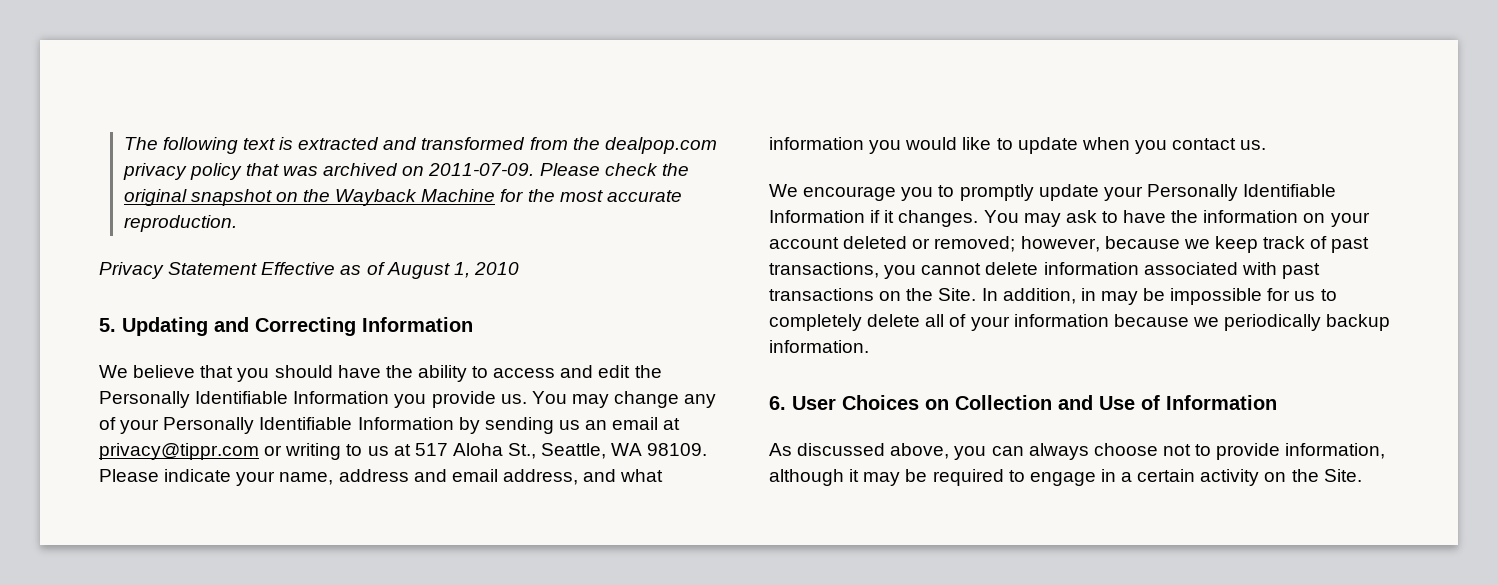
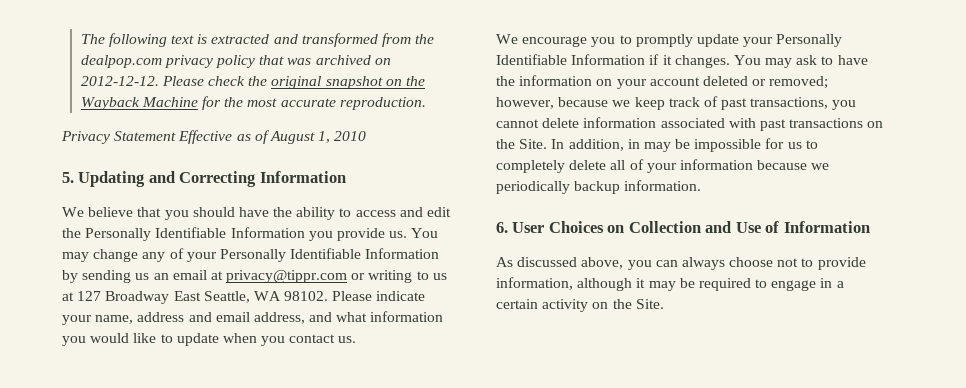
- The following text is extracted and transformed from the dealpop.com privacy policy that was archived on 2011-07-09.
+ The following text is extracted and transformed from the dealpop.com privacy policy that was archived on 2012-12-12.
- You may change any of your Personally Identifiable Information by sending us an email at privacy@tippr.com or writing to us at 517 Aloha St., Seattle, WA 98109.
+ You may change any of your Personally Identifiable Information by sending us an email at privacy@tippr.com or writing to us at 127 Broadway East Seattle, WA 98102.

